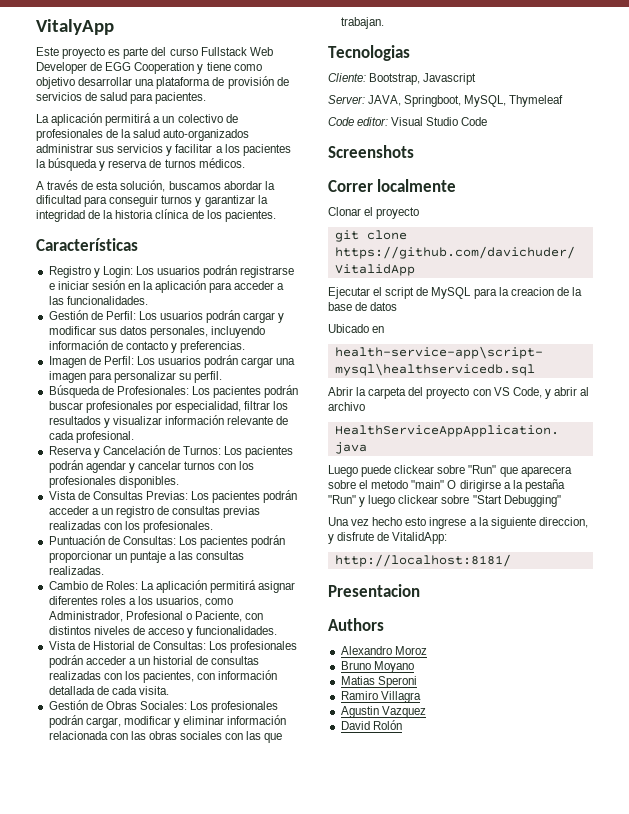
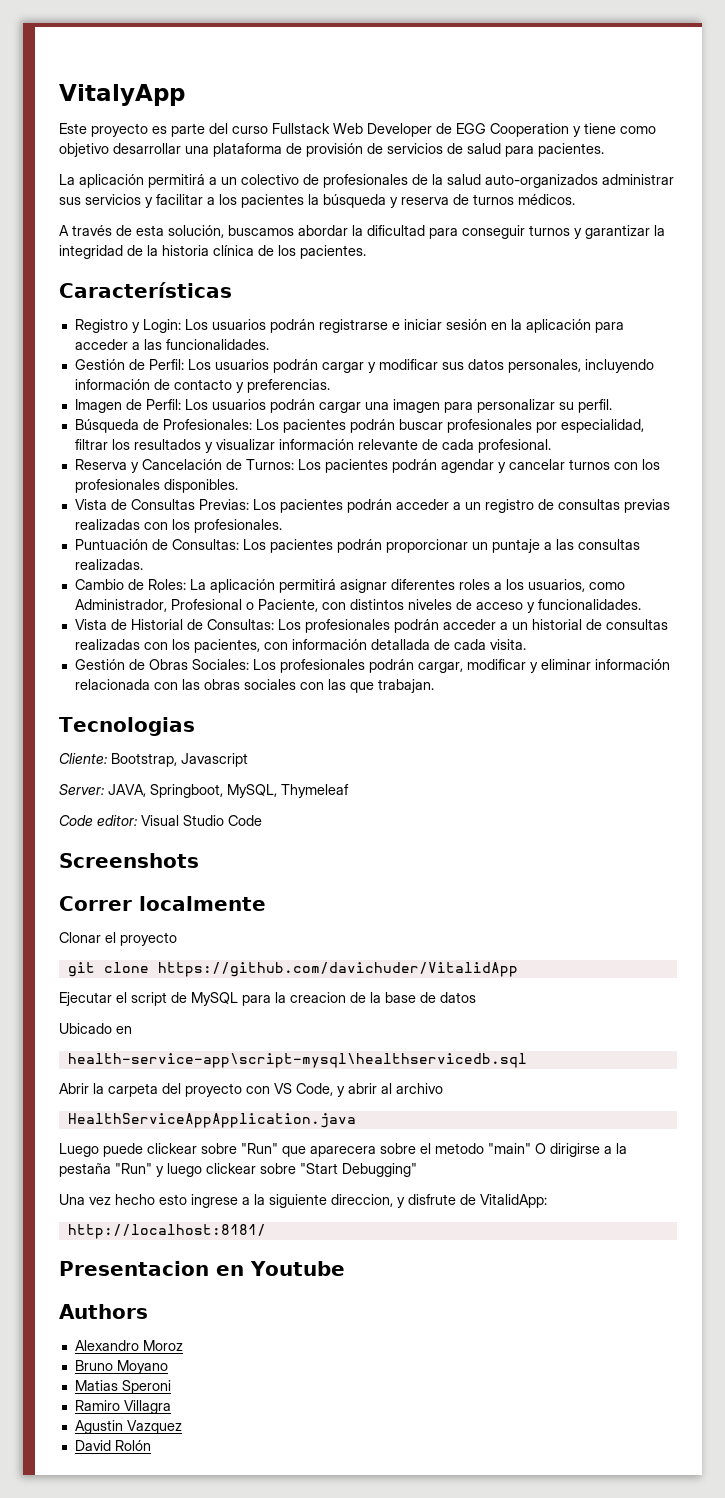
- Presentacion
+ Presentacion en Youtube

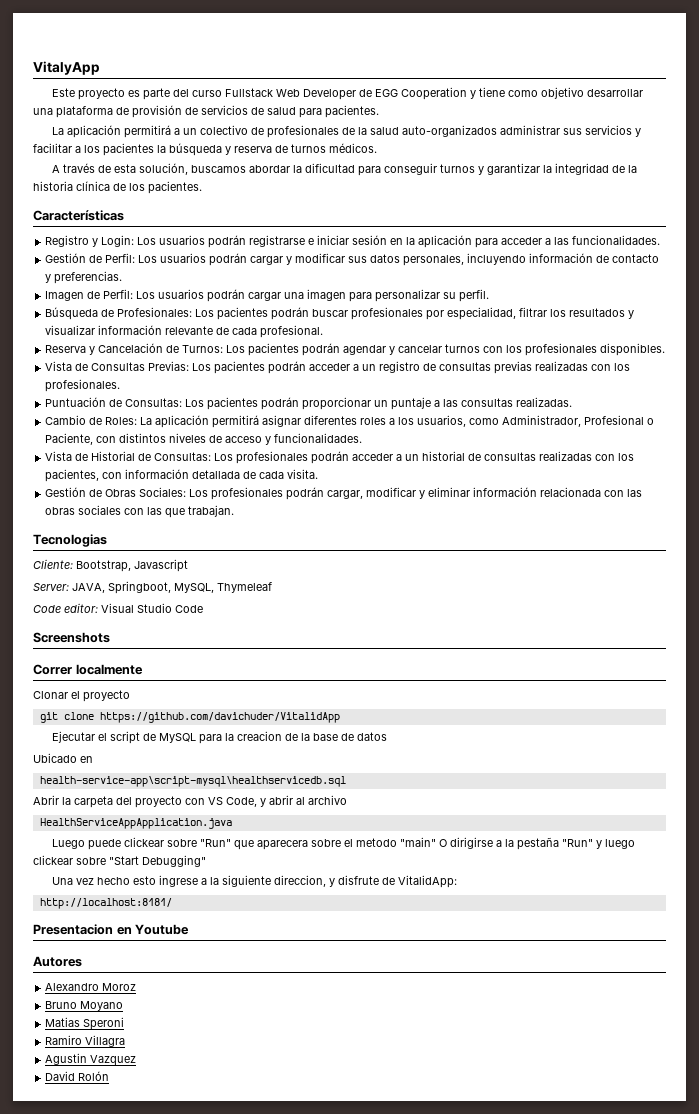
- Authors
+ Autores

